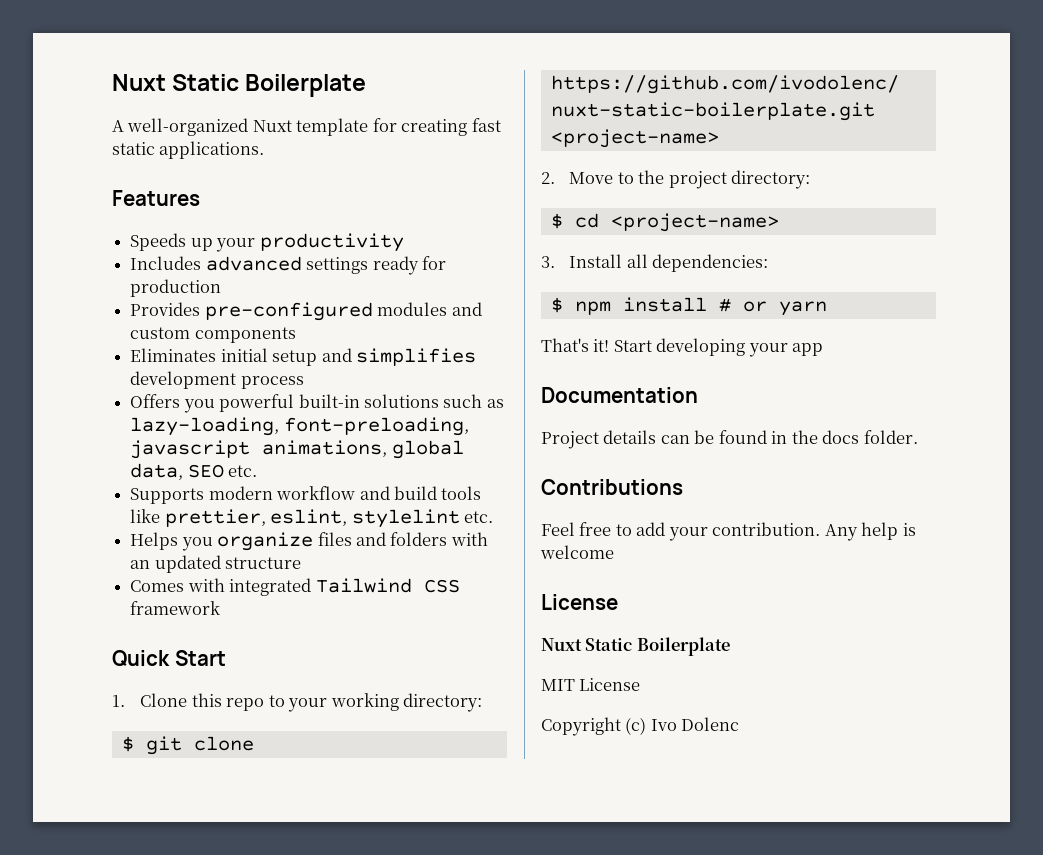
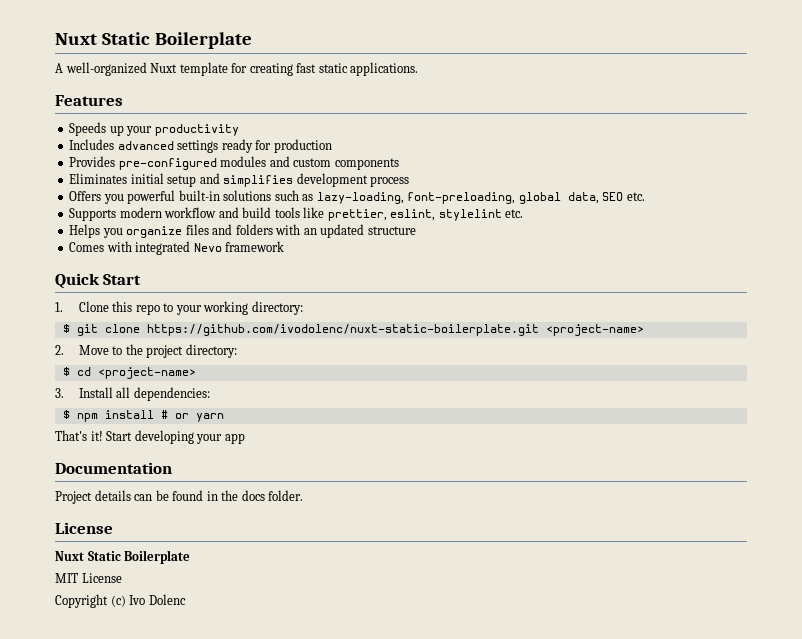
- Offers you powerful built-in solutions such as lazy-loading, font-preloading, javascript animations, global data, SEO etc.
+ Offers you powerful built-in solutions such as lazy-loading, font-preloading, global data, SEO etc.
- Comes with integrated Tailwind CSS framework
+ Comes with integrated Nevo framework
- Contributions
- Feel free to add your contribution. Any help is welcome

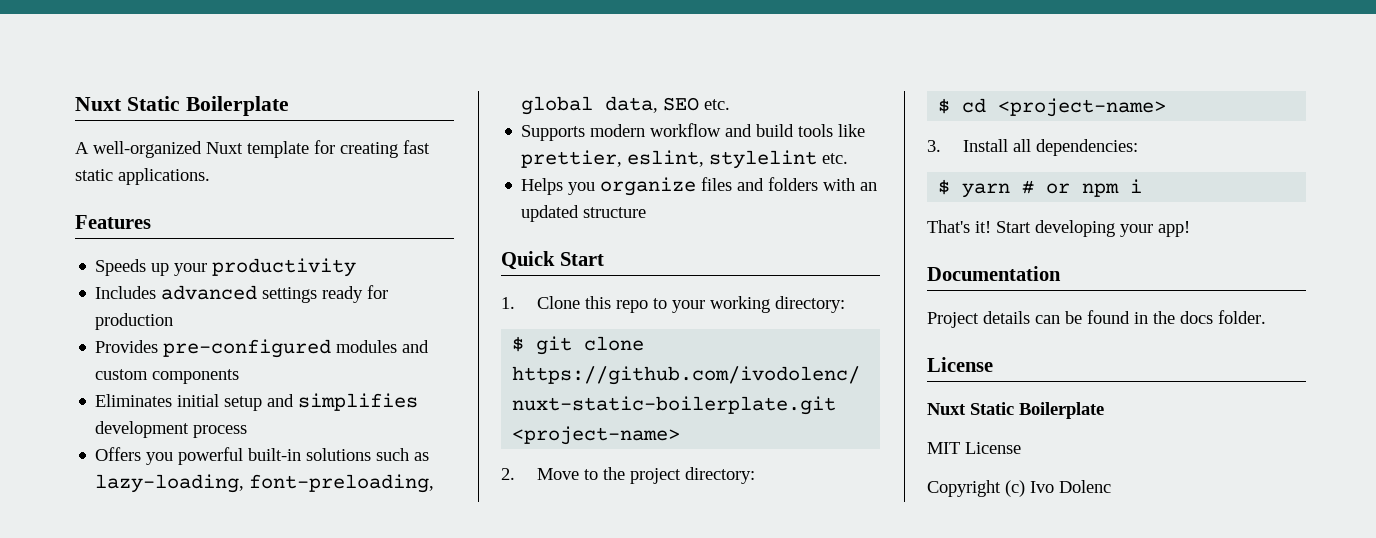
- Comes with integrated Nevo framework
- $ npm install # or yarn
+ $ yarn # or npm i
- Start developing your app
+ Start developing your app!

